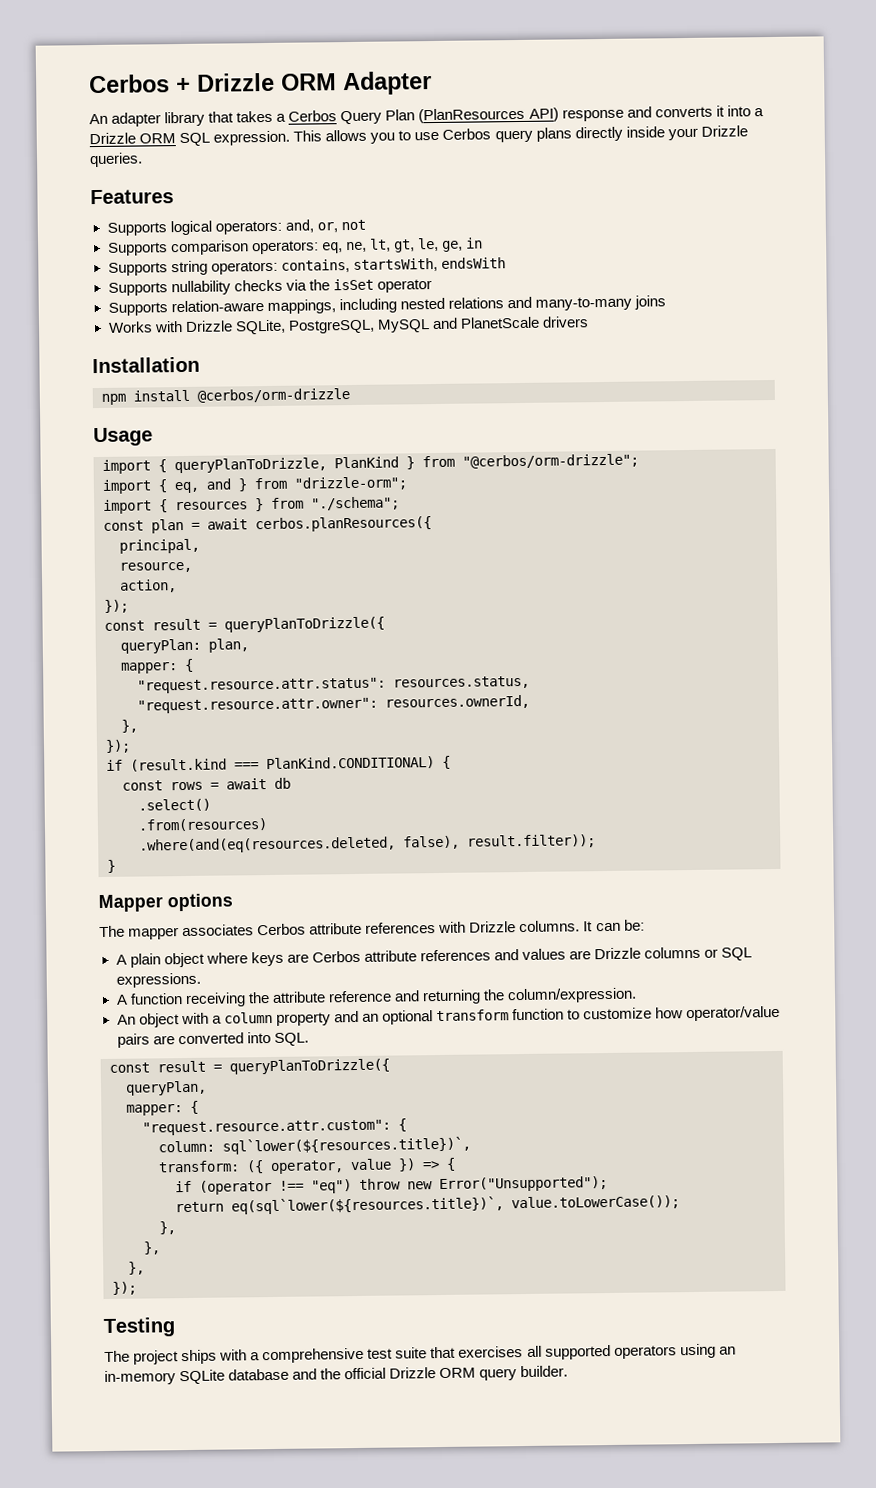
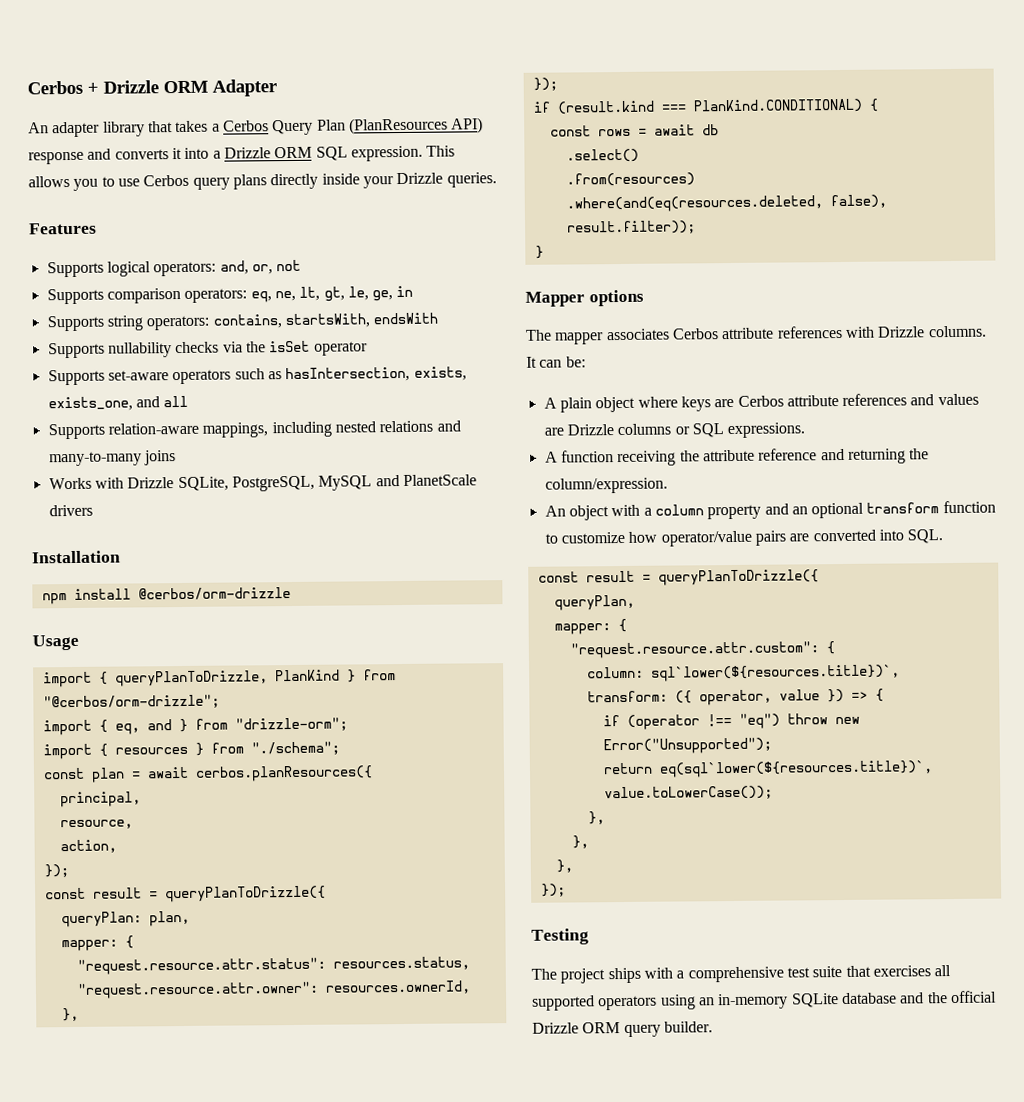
+ Supports set-aware operators such as hasIntersection, exists, exists_one, and all

